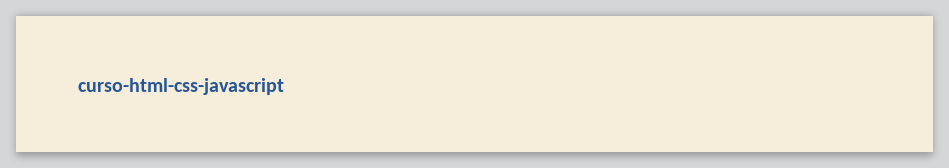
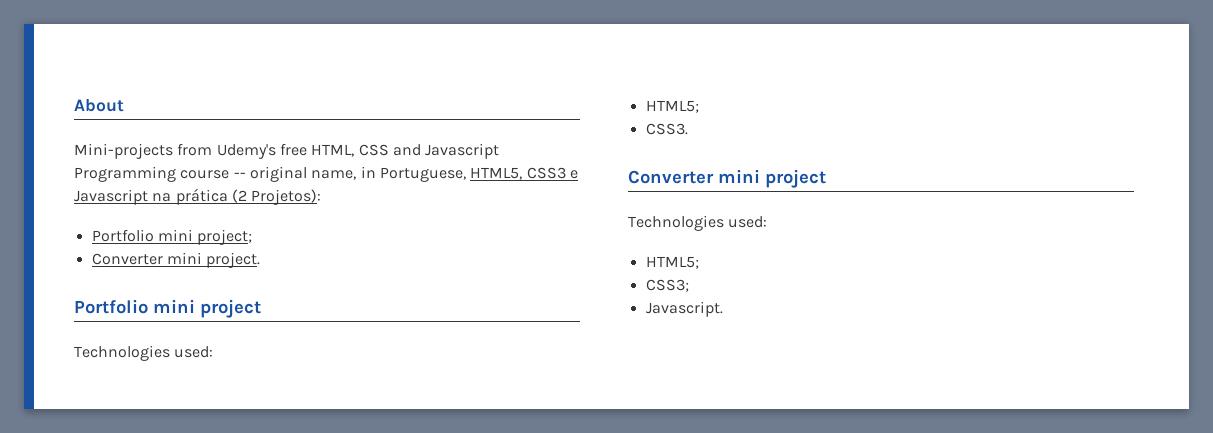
- curso-html-css-javascript
+ About
+ Mini-projects from Udemy's free HTML, CSS and Javascript Programming course -- original name, in Portuguese, HTML5, CSS3 e Javascript na prática (2 Projetos):
+ Portfolio mini project;
+ Converter mini project.
+ Portfolio mini project
+ Technologies used:
+ HTML5;
+ CSS3.
+ Converter mini project
+ Technologies used:
+ HTML5;
+ CSS3;
+ Javascript.

